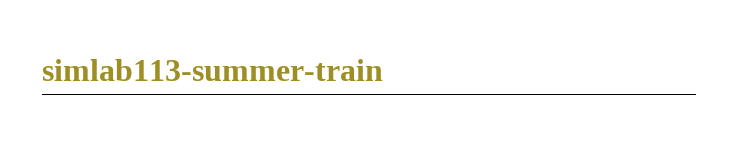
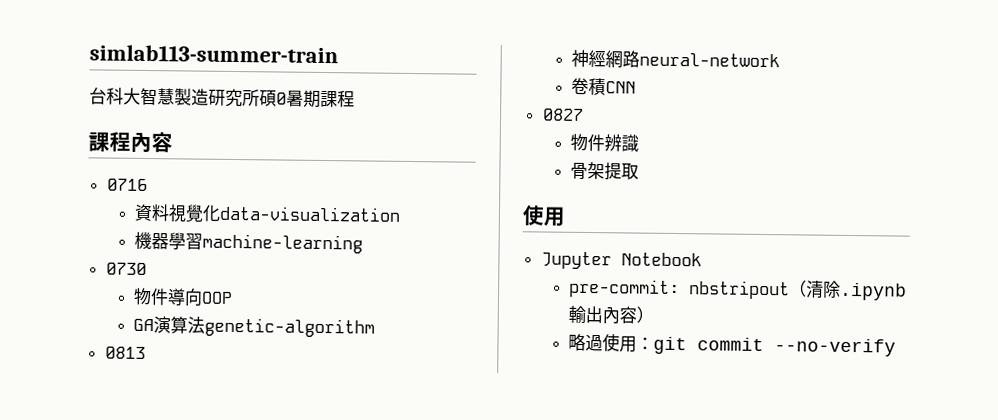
+ 台科大智慧製造研究所碩0暑期課程
+ 課程內容
+ 0716
+ 資料視覺化data-visualization
+ 機器學習machine-learning
+ 0730
+ 物件導向OOP
+ GA演算法genetic-algorithm
+ 0813
+ 神經網路neural-network
+ 卷積CNN
+ 0827
+ 物件辨識
+ 骨架提取
+ 使用
+ Jupyter Notebook
+ pre-commit: nbstripout（清除.ipynb輸出內容）
+ 略過使用：git commit --no-verify

